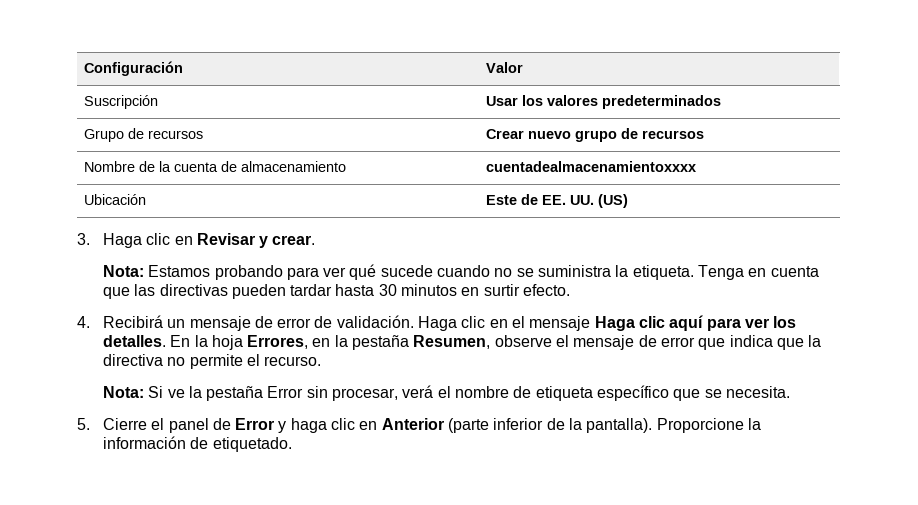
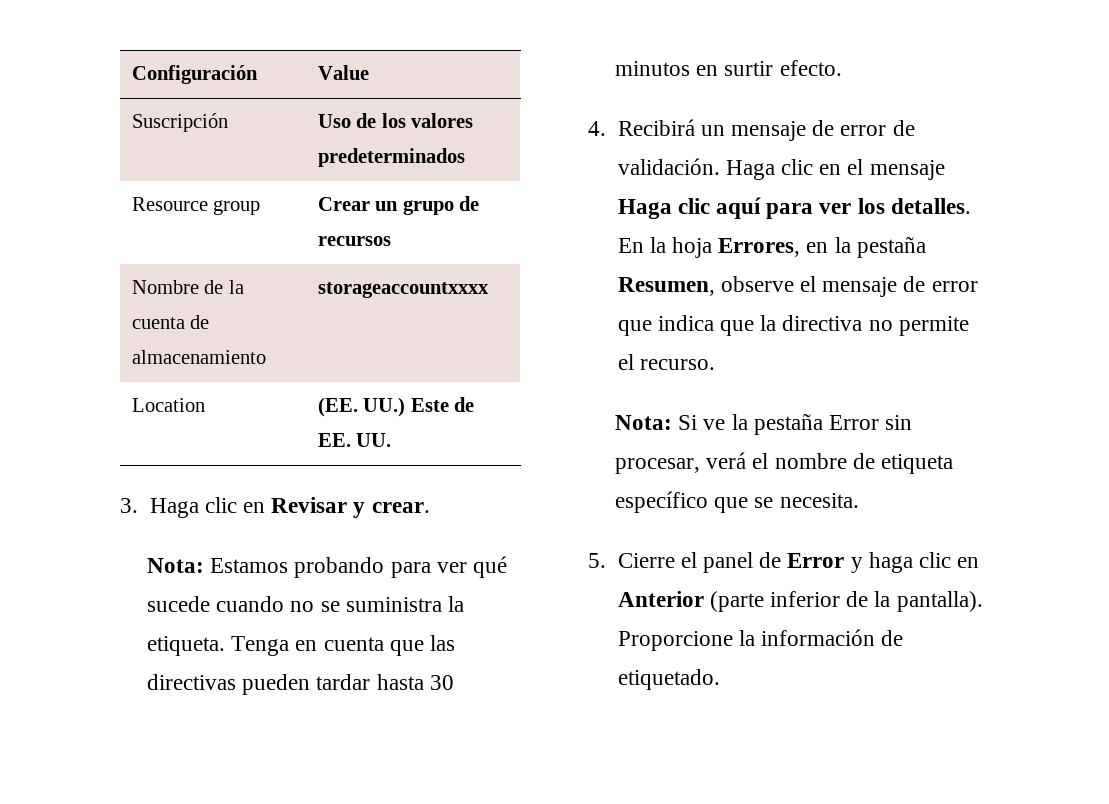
- Configuración | Valor
+ Configuración | Value
- Suscripción | Usar los valores predeterminados
+ Suscripción | Uso de los valores predeterminados
- Grupo de recursos | Crear nuevo grupo de recursos
+ Resource group | Crear un grupo de recursos
- Nombre de la cuenta de almacenamiento | cuentadealmacenamientoxxxx
- Ubicación | Este de EE. UU. (US)
+ Nombre de la cuenta de almacenamiento | storageaccountxxxx
+ Location | (EE. UU.) Este de EE. UU.

